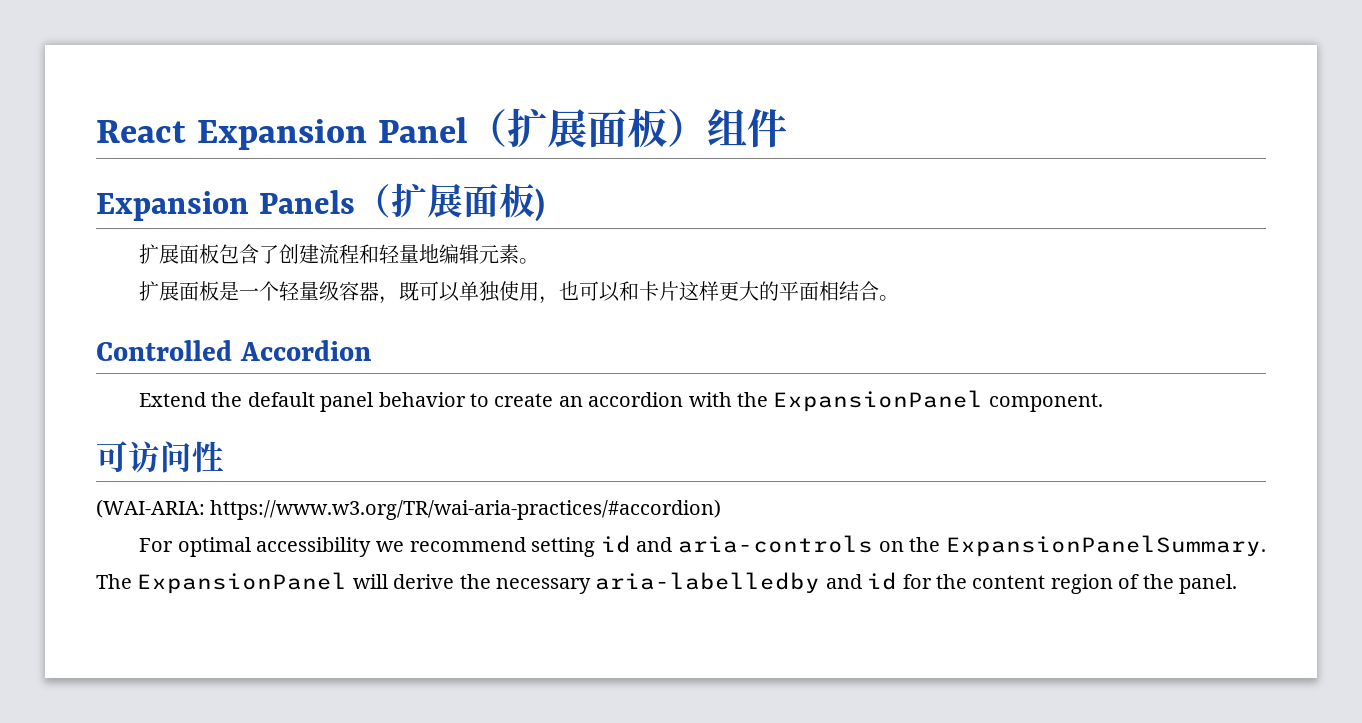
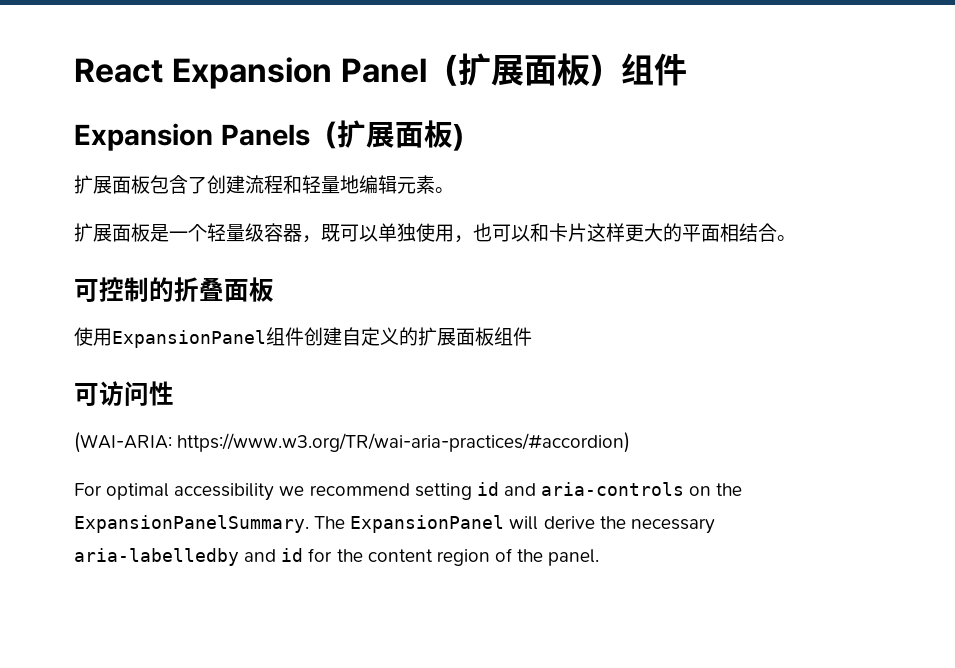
- Controlled Accordion
- Extend the default panel behavior to create an accordion with the ExpansionPanel component.
+ 可控制的折叠面板
+ 使用ExpansionPanel组件创建自定义的扩展面板组件

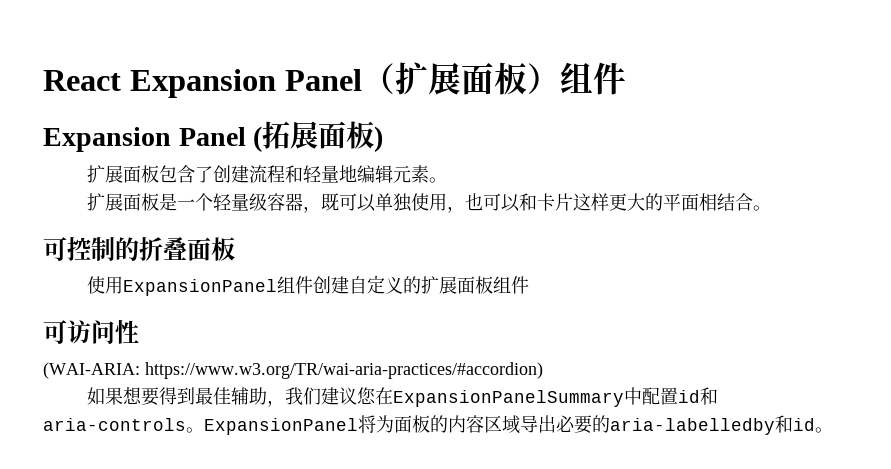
- Expansion Panels（扩展面板)
+ Expansion Panel (拓展面板)
- For optimal accessibility we recommend setting id and aria-controls on the ExpansionPanelSummary. The ExpansionPanel will derive the necessary aria-labelledby and id for the content region of the panel.
+ 如果想要得到最佳辅助，我们建议您在ExpansionPanelSummary中配置id和aria-controls。ExpansionPanel将为面板的内容区域导出必要的aria-labelledby和id。

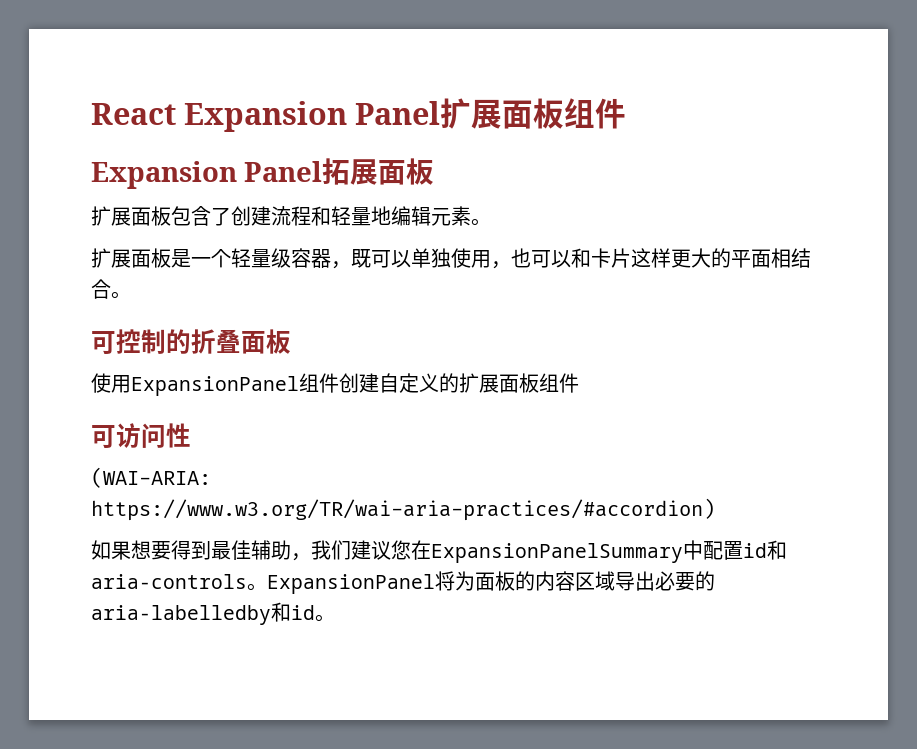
- React Expansion Panel（扩展面板）组件
+ React Expansion Panel扩展面板组件
- Expansion Panel (拓展面板)
+ Expansion Panel拓展面板

